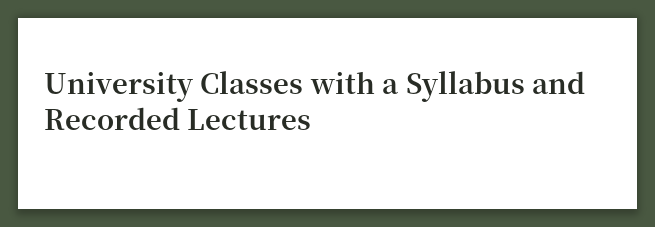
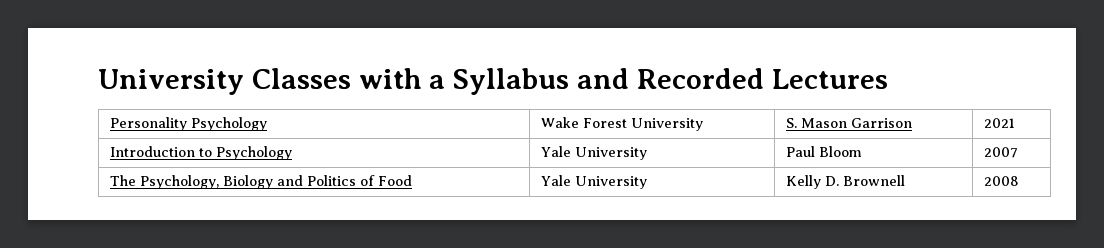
+ Personality Psychology | Wake Forest University | S. Mason Garrison | 2021
+ Introduction to Psychology | Yale University | Paul Bloom | 2007
+ The Psychology, Biology and Politics of Food | Yale University | Kelly D. Brownell | 2008

